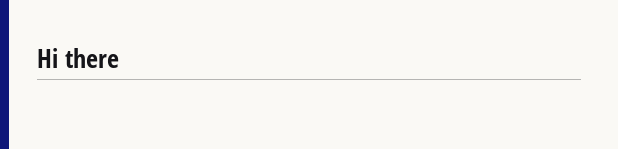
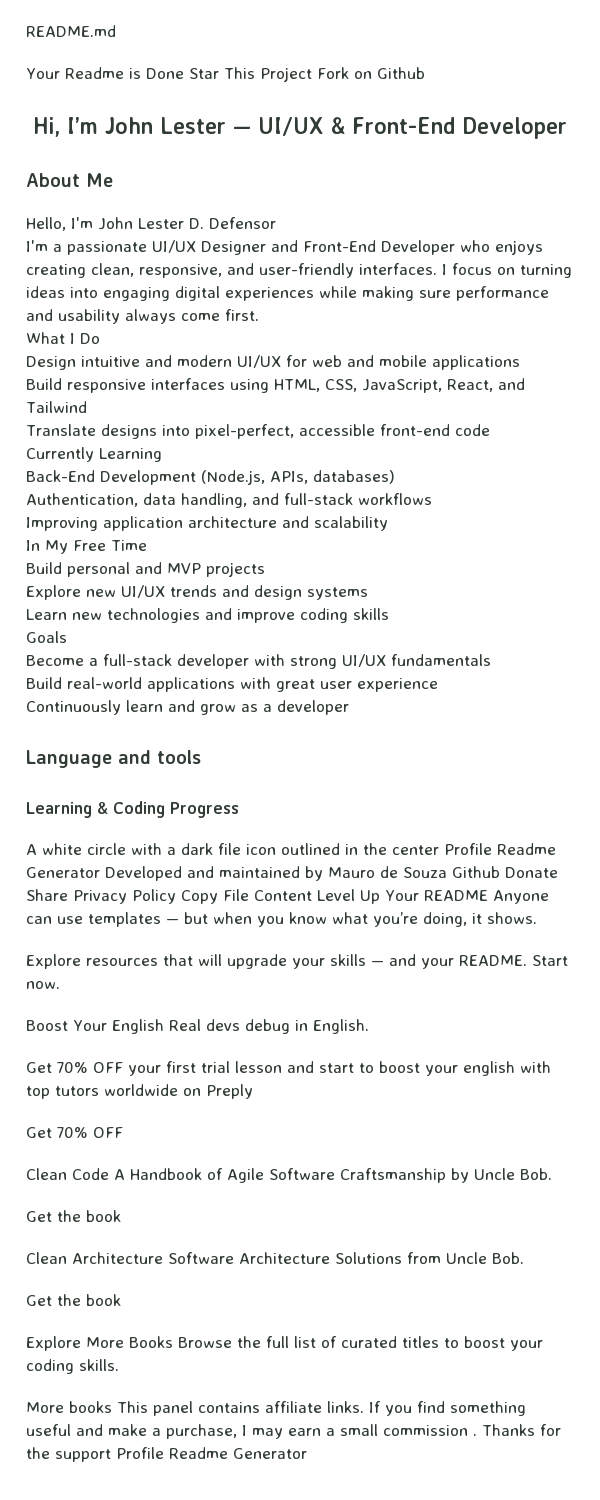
- Hi there
+ README.md
+ Your Readme is Done Star This Project Fork on Github
+ Hi, I’m John Lester — UI/UX & Front-End Developer
+ About Me
+ Hello, I'm John Lester D. Defensor
+ I'm a passionate UI/UX Designer and Front-End Developer who enjoys creating clean, responsive, and user-friendly interfaces. I focus on turning ideas into engaging digital experiences while making sure performance and usability always come first.
+ What I Do
+ Design intuitive and modern UI/UX for web and mobile applications
+ Build responsive interfaces using HTML, CSS, JavaScript, React, and Tailwind
+ Translate designs into pixel-perfect, accessible front-end code
+ Currently Learning
+ Back-End Development (Node.js, APIs, databases)
+ Authentication, data handling, and full-stack workflows
+ Improving application architecture and scalability
+ In My Free Time
+ Build personal and MVP projects
+ Explore new UI/UX trends and design systems
+ Learn new technologies and improve coding skills
+ Goals
+ Become a full-stack developer with strong UI/UX fundamentals
+ Build real-world applications with great user experience
+ Continuously learn and grow as a developer
+ Language and tools
+ Learning & Coding Progress
+ A white circle with a dark file icon outlined in the center Profile Readme Generator Developed and maintained by Mauro de Souza Github Donate Share Privacy Policy Copy File Content Level Up Your README Anyone can use templates — but when you know what you’re doing, it shows.
+ Explore resources that will upgrade your skills — and your README. Start now.
+ Boost Your English Real devs debug in English.
+ Get 70% OFF your first trial lesson and start to boost your english with top tutors worldwide on Preply
+ Get 70% OFF
+ Clean Code A Handbook of Agile Software Craftsmanship by Uncle Bob.
+ Get the book
+ Clean Architecture Software Architecture Solutions from Uncle Bob.
+ Get the book
+ Explore More Books Browse the full list of curated titles to boost your coding skills.
+ More books This panel contains affiliate links. If you find something useful and make a purchase, I may earn a small commission . Thanks for the support Profile Readme Generator

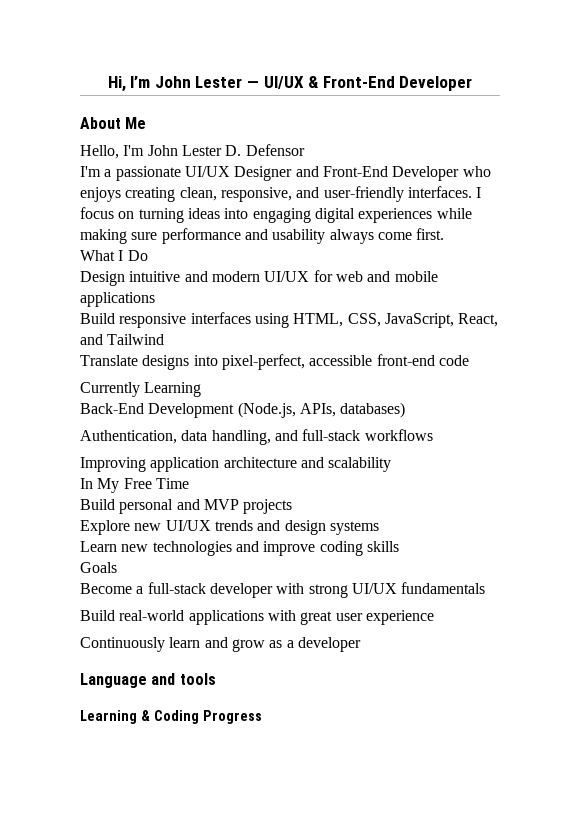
- README.md
- Your Readme is Done Star This Project Fork on Github
- A white circle with a dark file icon outlined in the center Profile Readme Generator Developed and maintained by Mauro de Souza Github Donate Share Privacy Policy Copy File Content Level Up Your README Anyone can use templates — but when you know what you’re doing, it shows.
- Explore resources that will upgrade your skills — and your README. Start now.
- Boost Your English Real devs debug in English.
- Get 70% OFF your first trial lesson and start to boost your english with top tutors worldwide on Preply
- Get 70% OFF
- Clean Code A Handbook of Agile Software Craftsmanship by Uncle Bob.
- Get the book
- Clean Architecture Software Architecture Solutions from Uncle Bob.
- Get the book
- Explore More Books Browse the full list of curated titles to boost your coding skills.
- More books This panel contains affiliate links. If you find something useful and make a purchase, I may earn a small commission . Thanks for the support Profile Readme Generator

